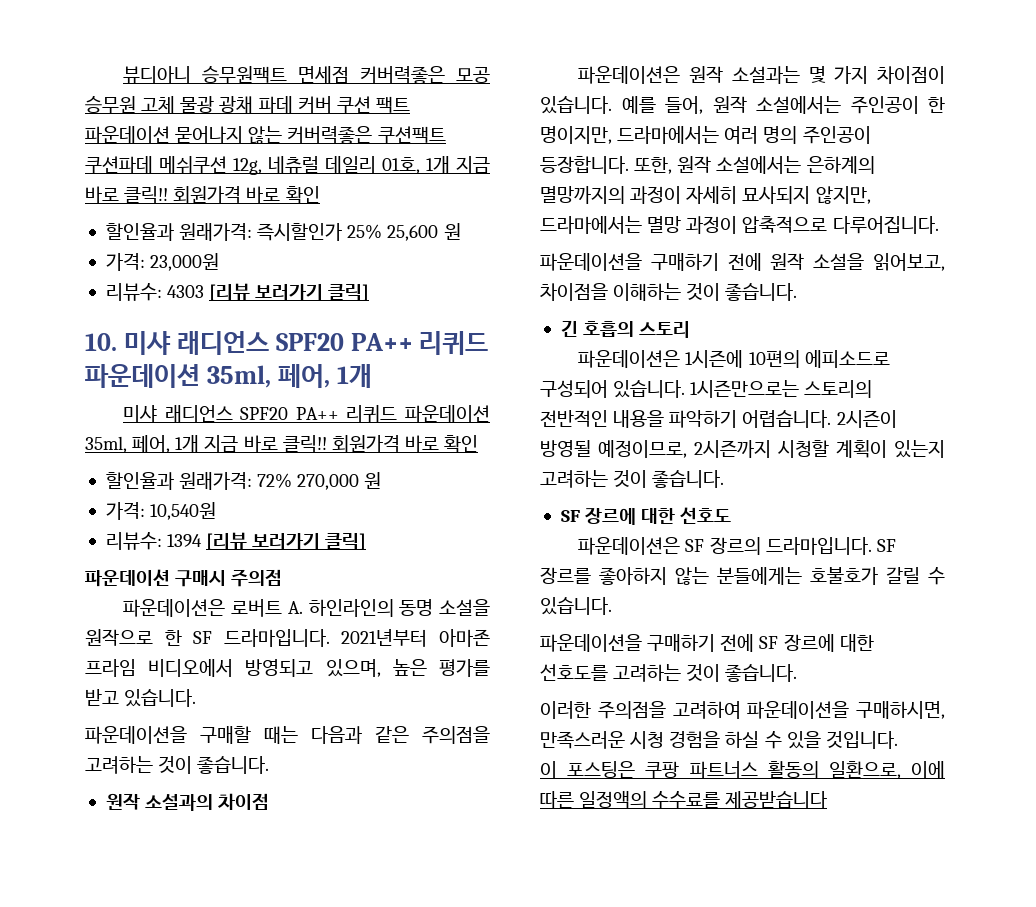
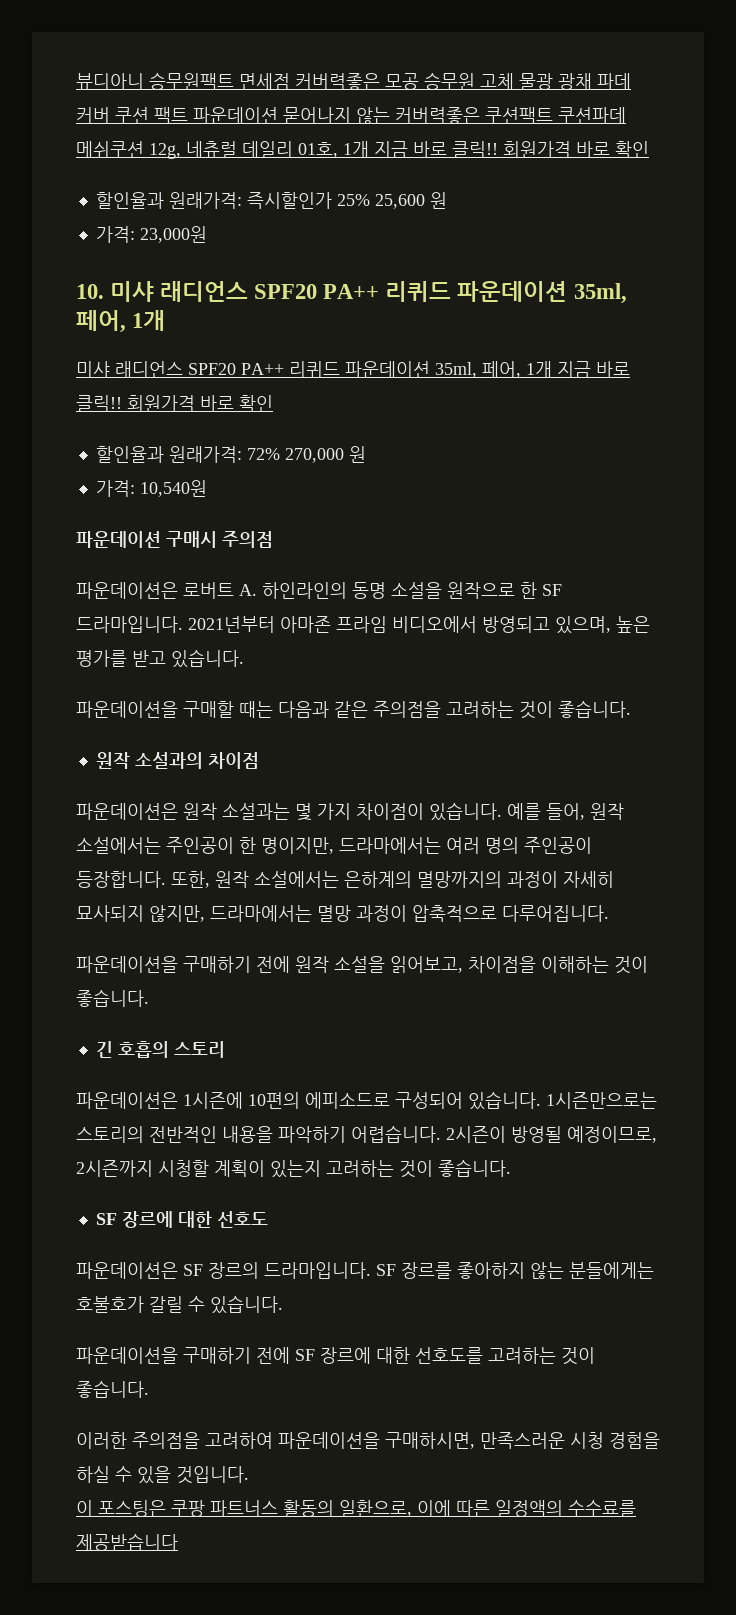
- 리뷰수: 4303 [리뷰 보러가기 클릭]
- 리뷰수: 1394 [리뷰 보러가기 클릭]

